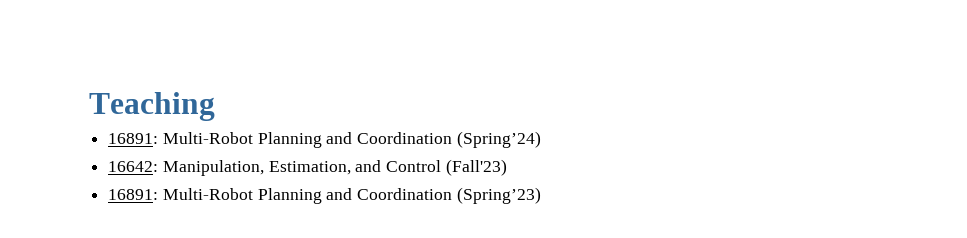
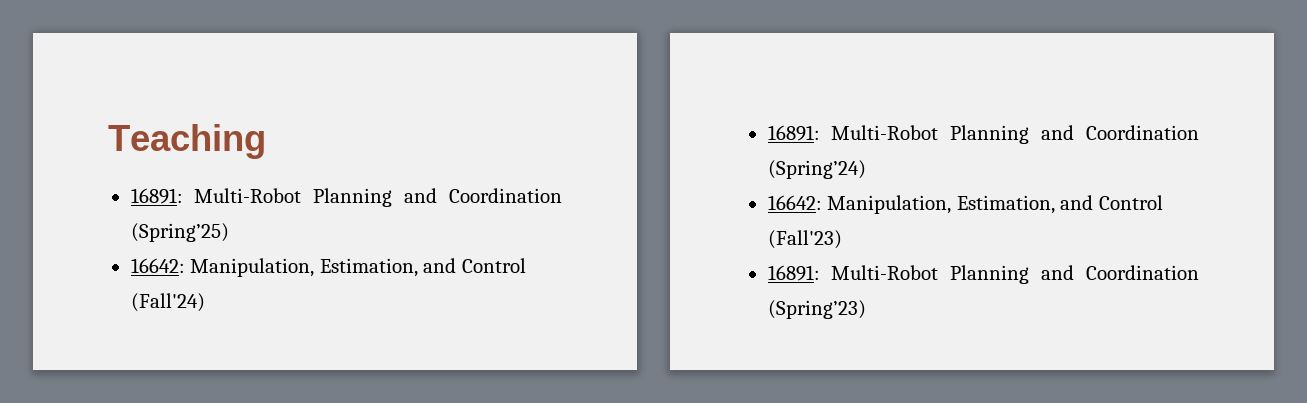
+ 16891: Multi-Robot Planning and Coordination (Spring’25)
+ 16642: Manipulation, Estimation, and Control (Fall'24)

